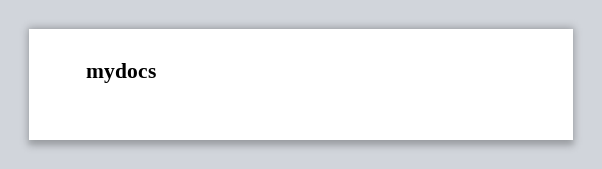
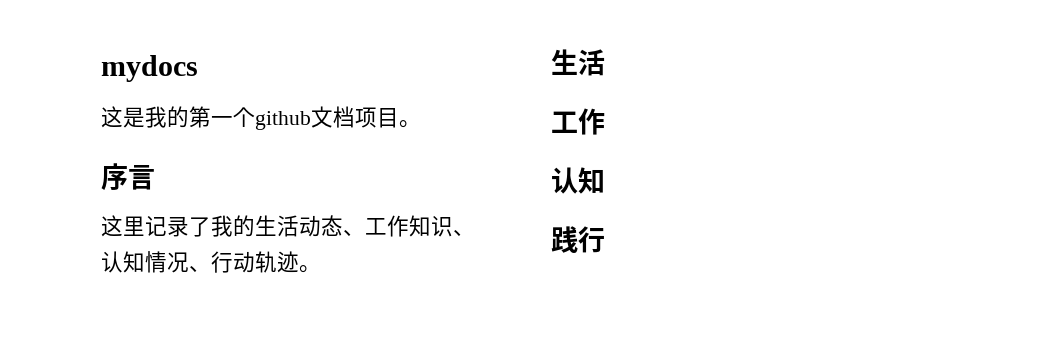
+ 这是我的第一个github文档项目。
+ 序言
+ 这里记录了我的生活动态、工作知识、认知情况、行动轨迹。
+ 生活
+ 工作
+ 认知
+ 践行

